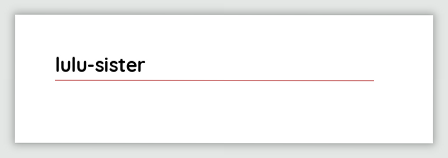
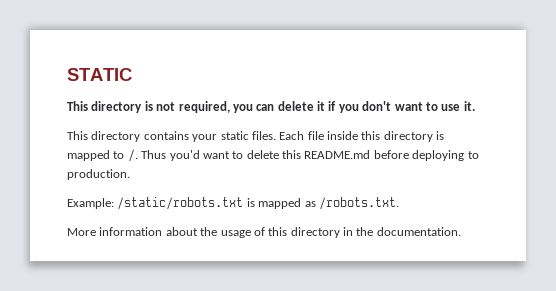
- lulu-sister
+ STATIC
+ This directory is not required, you can delete it if you don't want to use it.
+ This directory contains your static files. Each file inside this directory is mapped to /. Thus you'd want to delete this README.md before deploying to production.
+ Example: /static/robots.txt is mapped as /robots.txt.
+ More information about the usage of this directory in the documentation.

